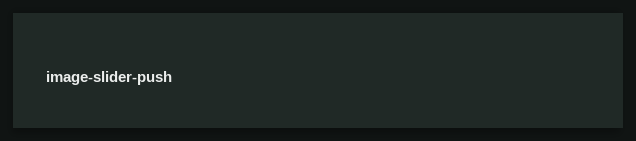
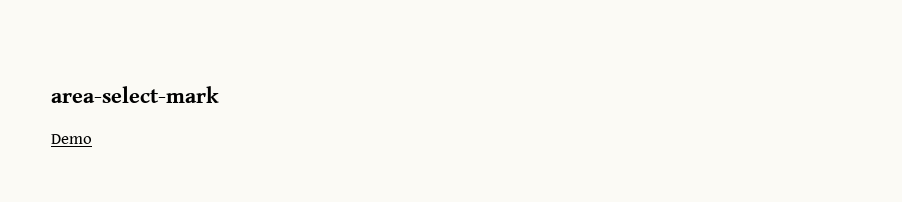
- image-slider-push
+ area-select-mark
+ Demo

